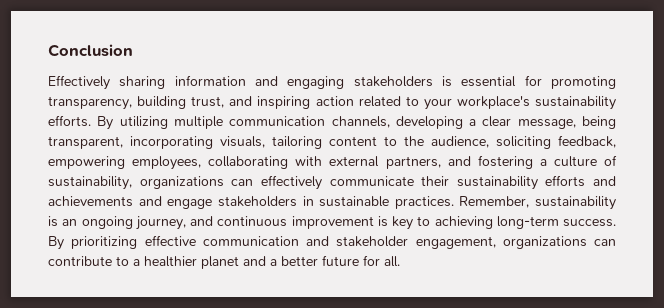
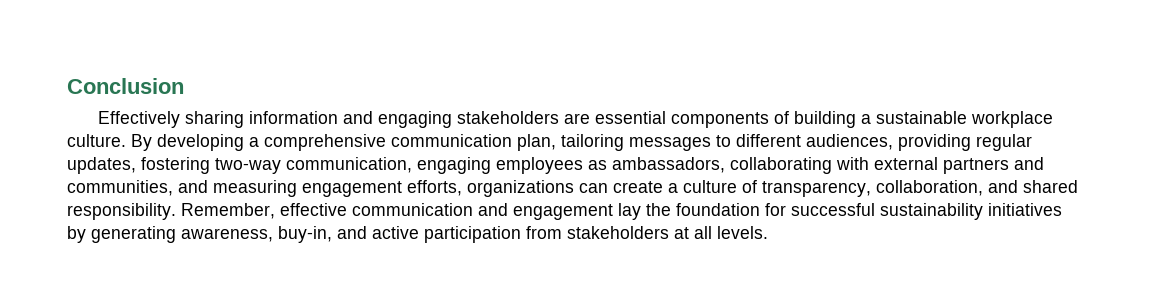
- Effectively sharing information and engaging stakeholders is essential for promoting transparency, building trust, and inspiring action related to your workplace's sustainability efforts. By utilizing multiple communication channels, developing a clear message, being transparent, incorporating visuals, tailoring content to the audience, soliciting feedback, empowering employees, collaborating with external partners, and fostering a culture of sustainability, organizations can effectively communicate their sustainability efforts and achievements and engage stakeholders in sustainable practices. Remember, sustainability is an ongoing journey, and continuous improvement is key to achieving long-term success. By prioritizing effective communication and stakeholder engagement, organizations can contribute to a healthier planet and a better future for all.
+ Effectively sharing information and engaging stakeholders are essential components of building a sustainable workplace culture. By developing a comprehensive communication plan, tailoring messages to different audiences, providing regular updates, fostering two-way communication, engaging employees as ambassadors, collaborating with external partners and communities, and measuring engagement efforts, organizations can create a culture of transparency, collaboration, and shared responsibility. Remember, effective communication and engagement lay the foundation for successful sustainability initiatives by generating awareness, buy-in, and active participation from stakeholders at all levels.

